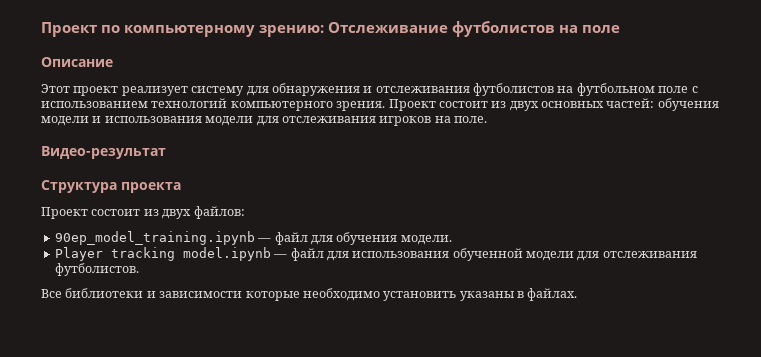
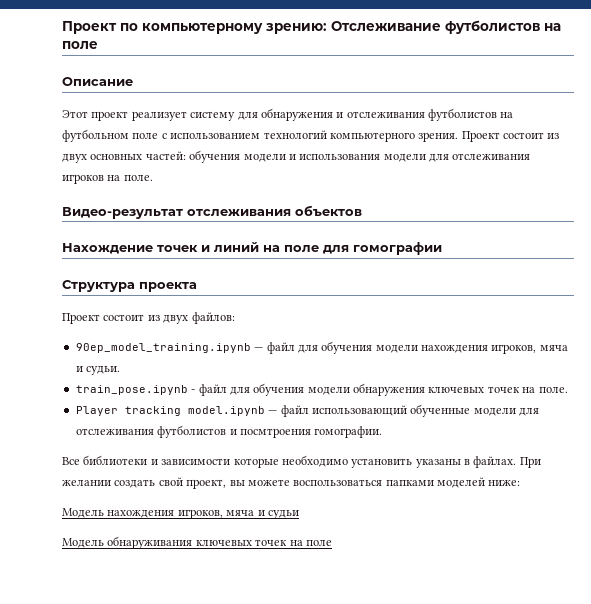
- Видео-результат
+ Видео-результат отслеживания объектов
+ Нахождение точек и линий на поле для гомографии
- 90ep_model_training.ipynb — файл для обучения модели.
+ 90ep_model_training.ipynb — файл для обучения модели нахождения игроков, мяча и судьи.
+ train_pose.ipynb - файл для обучения модели обнаружения ключевых точек на поле.
- Player tracking model.ipynb — файл для использования обученной модели для отслеживания футболистов.
+ Player tracking model.ipynb — файл использовающий обученные модели для отслеживания футболистов и посмтроения гомографии.
+ При желании создать свой проект, вы можете воспользоваться папками моделей ниже:
+ Модель нахождения игроков, мяча и судьи
+ Модель обнаруживания ключевых точек на поле

